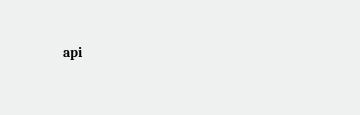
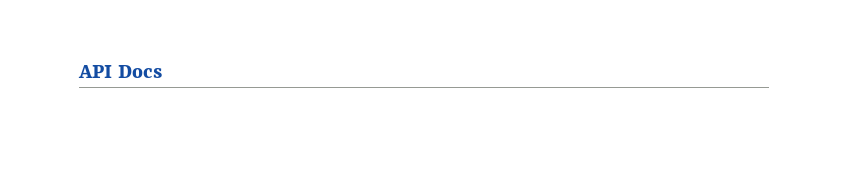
- api
+ API Docs

